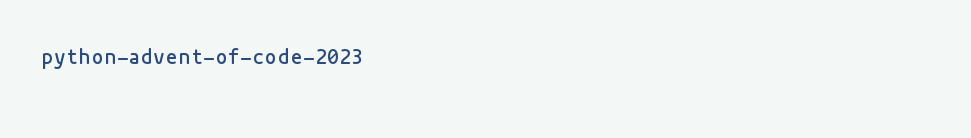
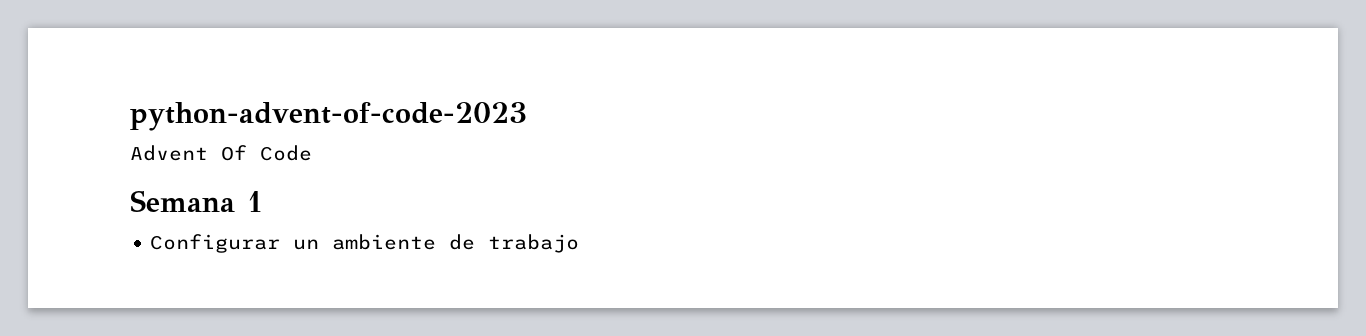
+ Advent Of Code
+ Semana 1
+ Configurar un ambiente de trabajo

